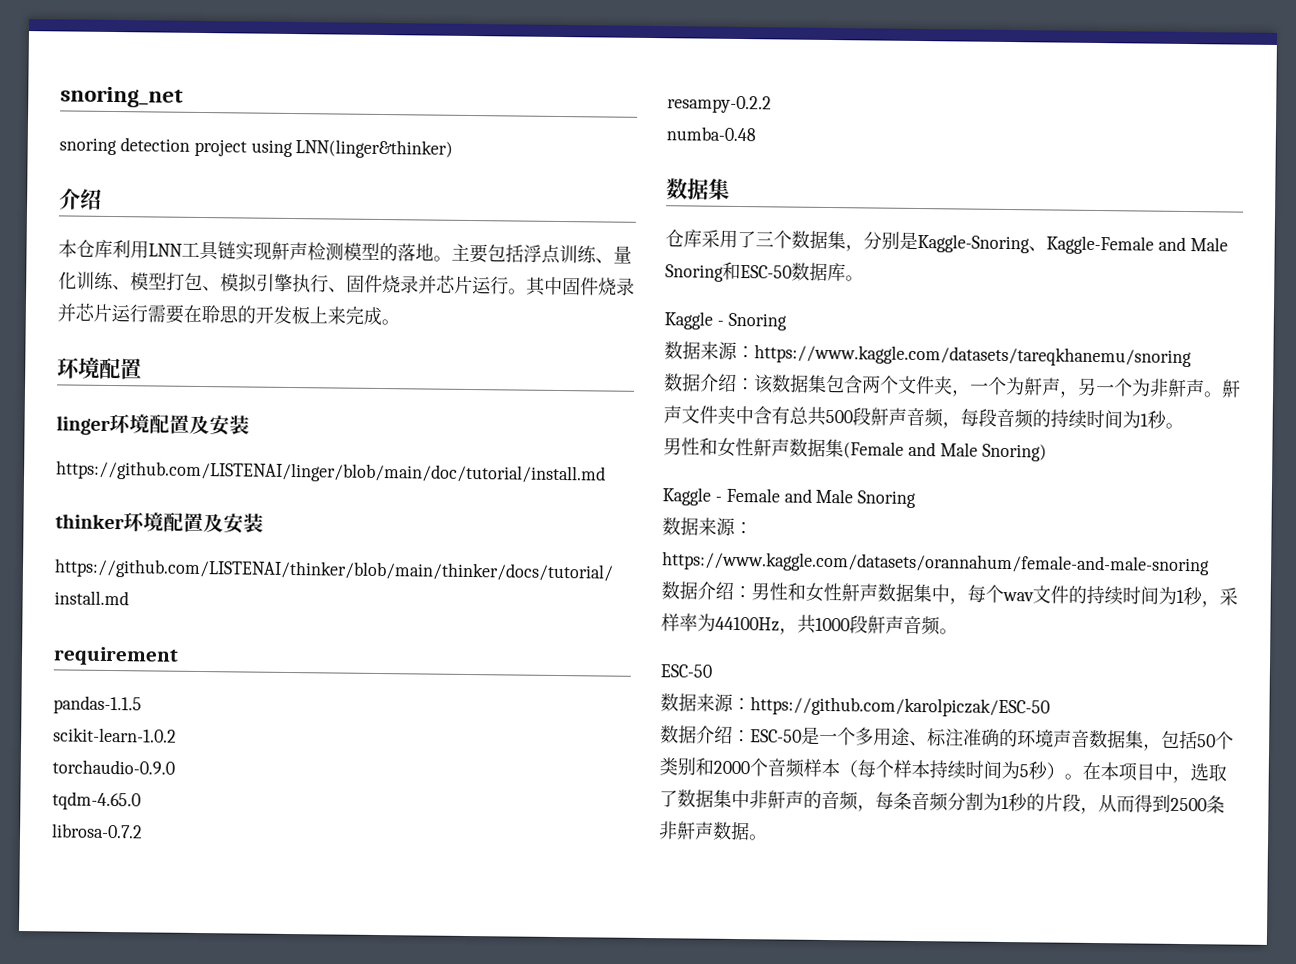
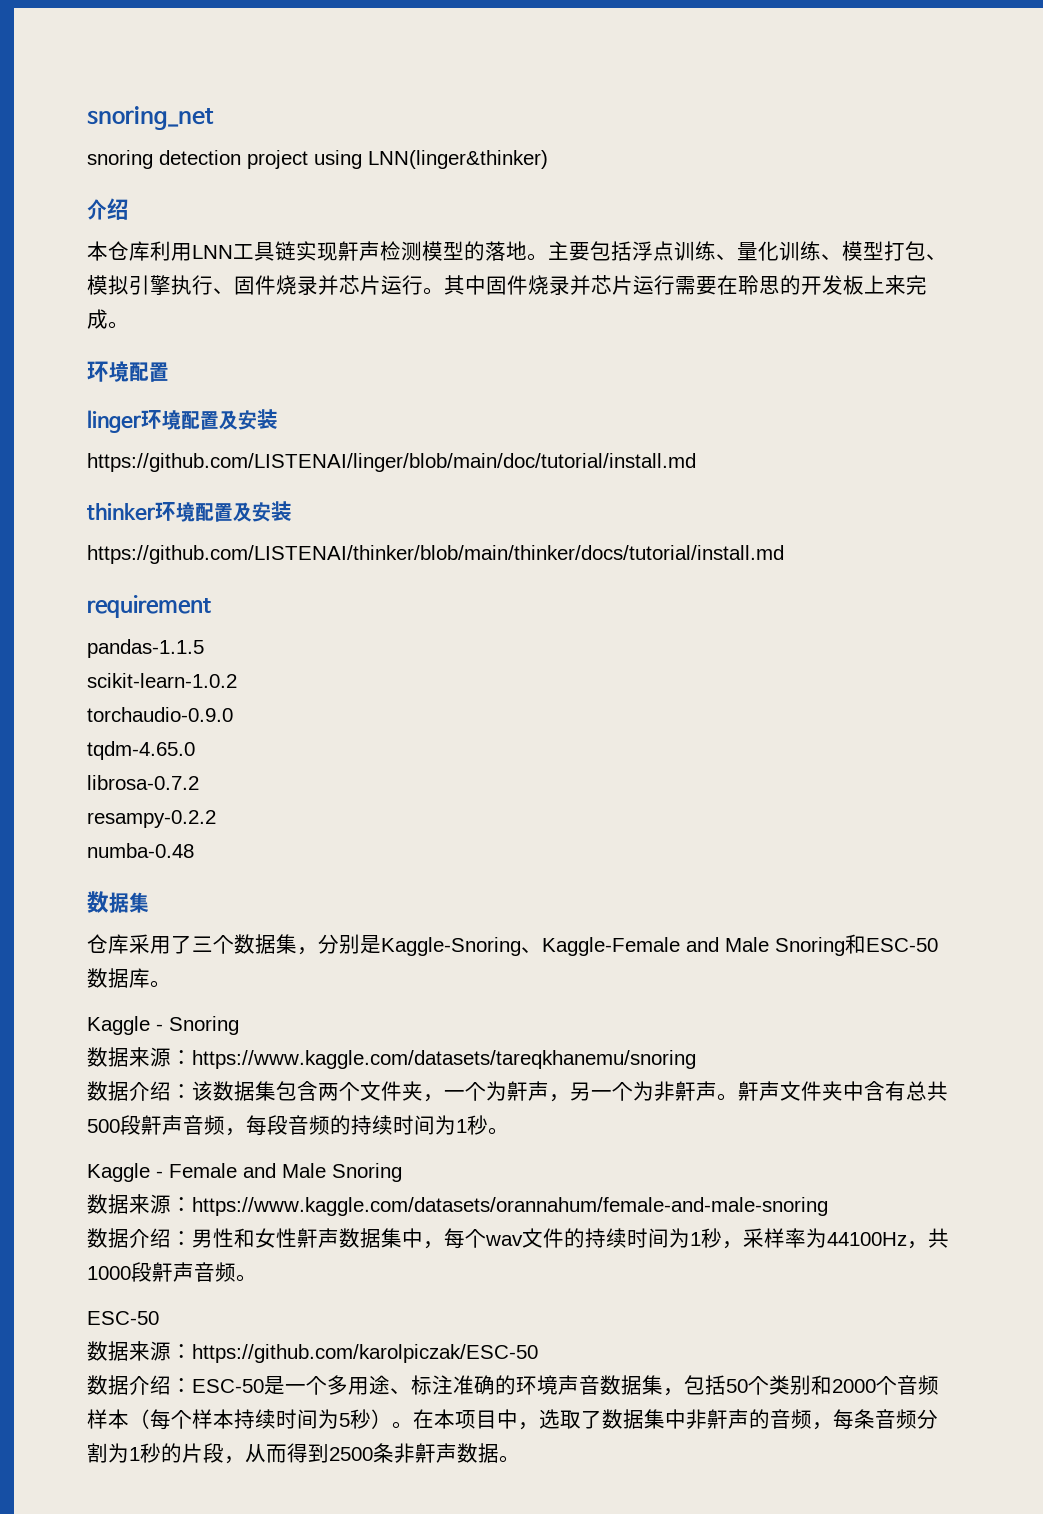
- 男性和女性鼾声数据集(Female and Male Snoring)

